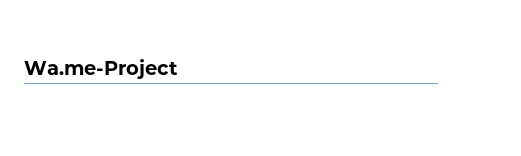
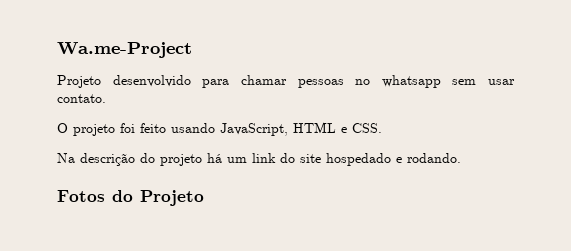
+ Projeto desenvolvido para chamar pessoas no whatsapp sem usar contato.
+ O projeto foi feito usando JavaScript, HTML e CSS.
+ Na descrição do projeto há um link do site hospedado e rodando.
+ Fotos do Projeto

